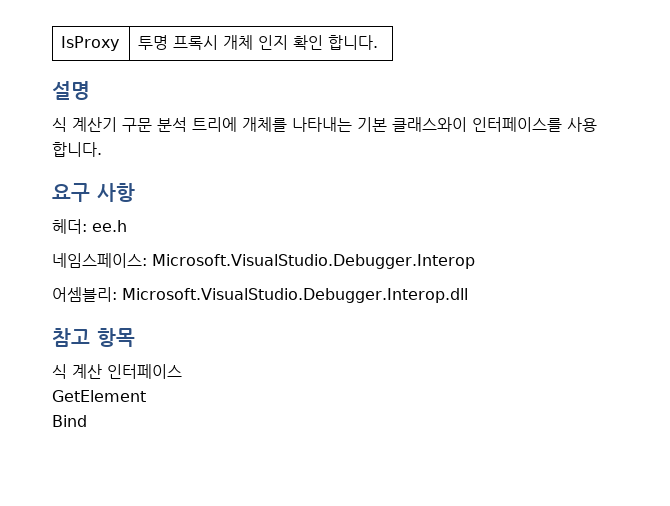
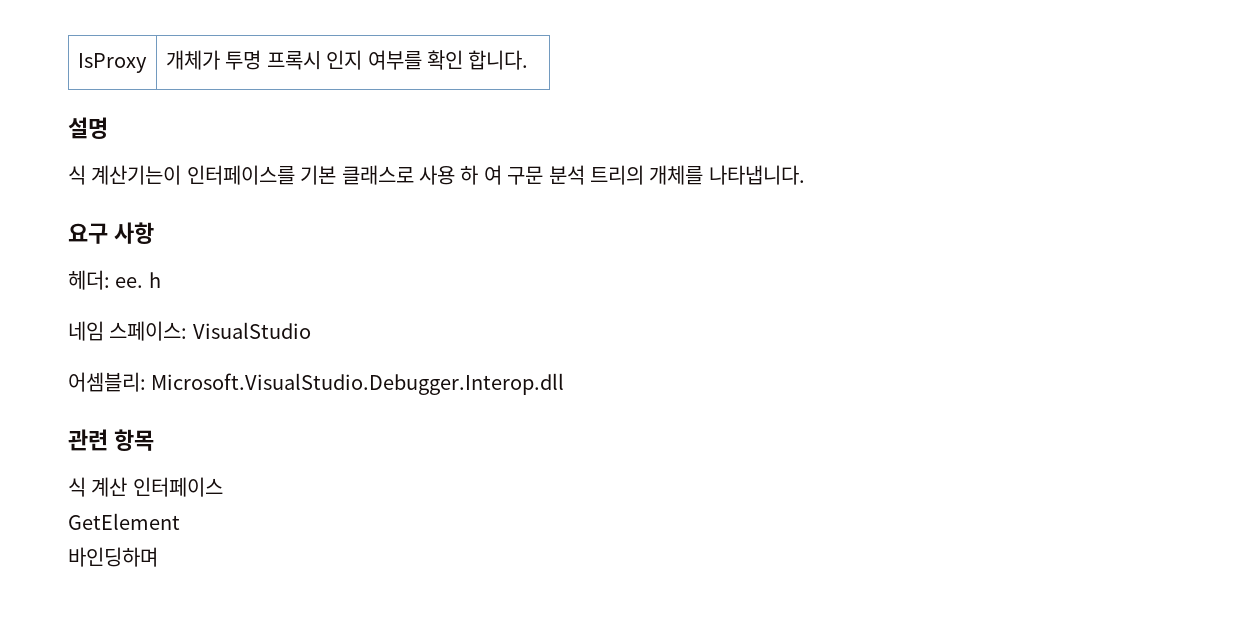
- IsProxy | 투명 프록시 개체 인지 확인 합니다.
+ IsProxy | 개체가 투명 프록시 인지 여부를 확인 합니다.
- 식 계산기 구문 분석 트리에 개체를 나타내는 기본 클래스와이 인터페이스를 사용 합니다.
+ 식 계산기는이 인터페이스를 기본 클래스로 사용 하 여 구문 분석 트리의 개체를 나타냅니다.
  요구 사항
- 헤더: ee.h
- 네임스페이스: Microsoft.VisualStudio.Debugger.Interop
+ 헤더: ee. h
+ 네임 스페이스: VisualStudio
- 참고 항목
+ 관련 항목
- Bind
+ 바인딩하며

